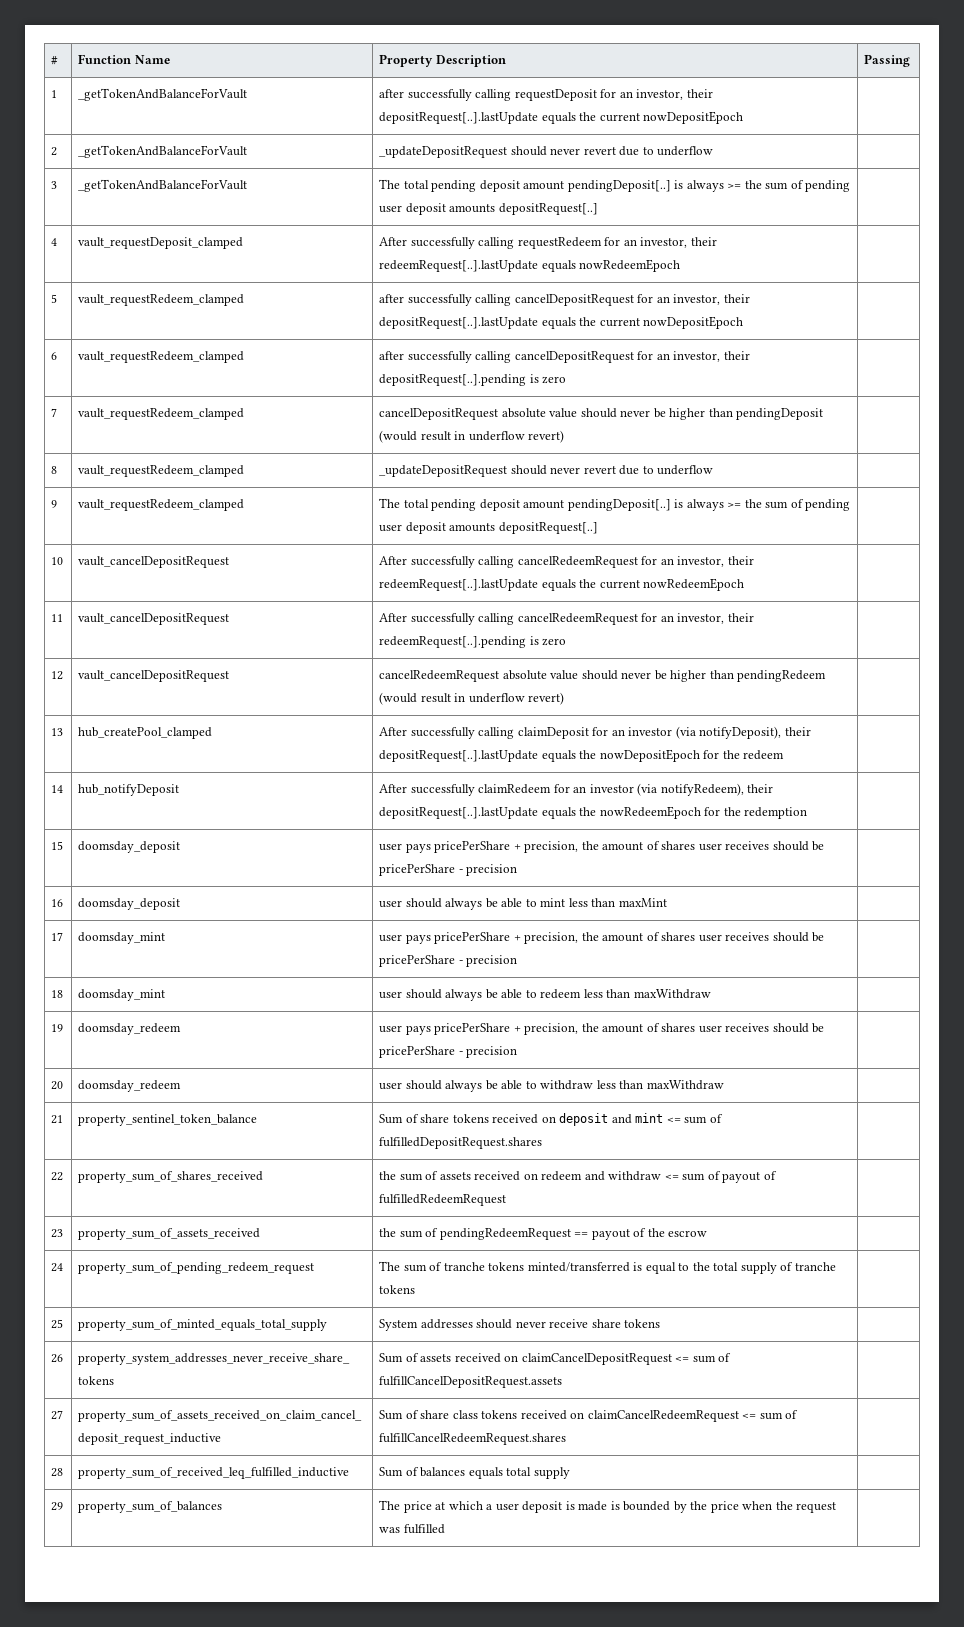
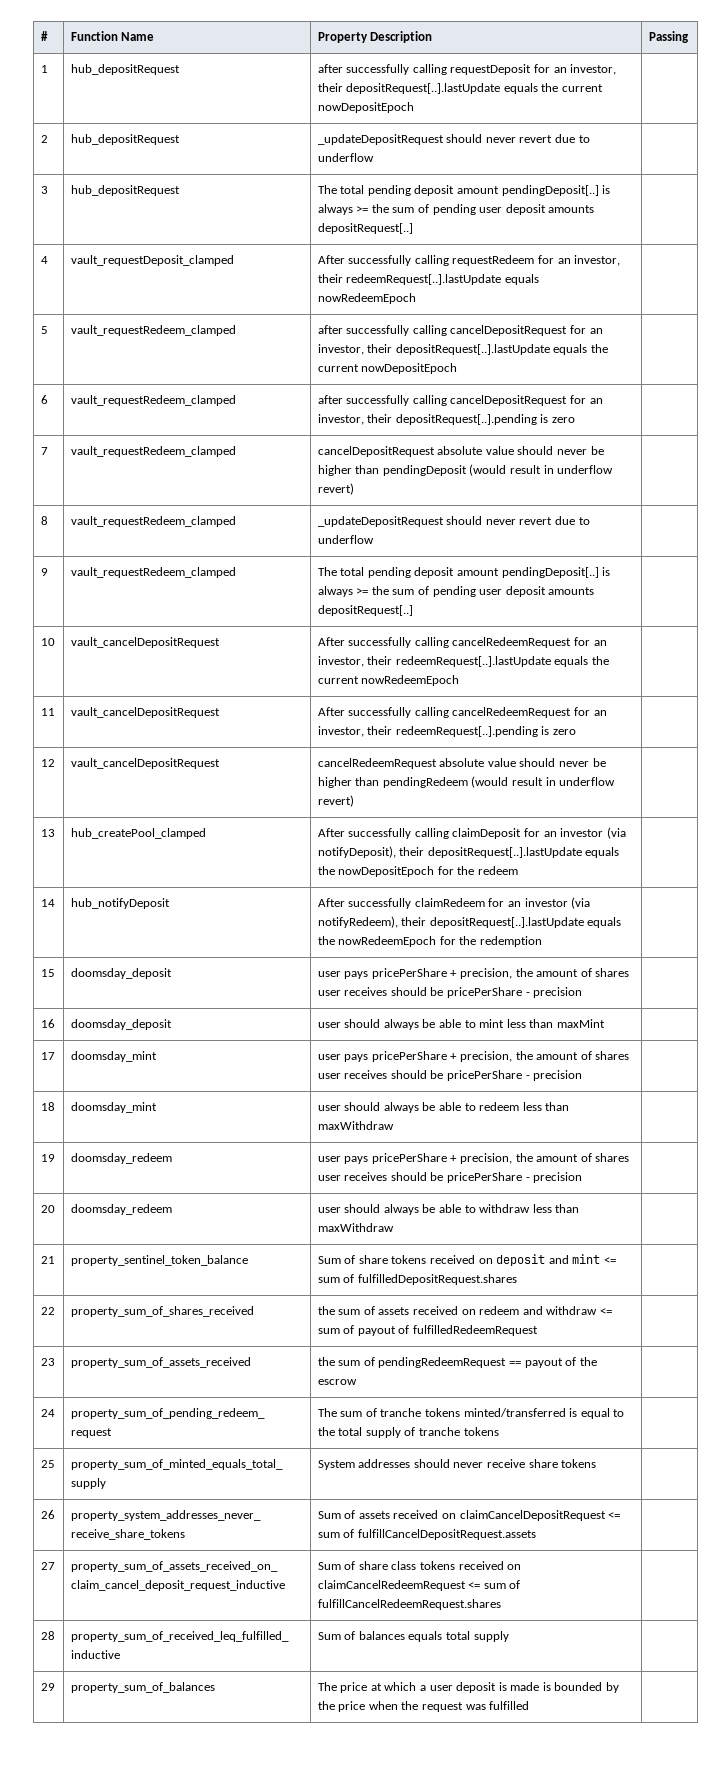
- 1 | _getTokenAndBalanceForVault | after successfully calling requestDeposit for an investor, their depositRequest[..].lastUpdate equals the current nowDepositEpoch |
+ 1 | hub_depositRequest | after successfully calling requestDeposit for an investor, their depositRequest[..].lastUpdate equals the current nowDepositEpoch |
- 2 | _getTokenAndBalanceForVault | _updateDepositRequest should never revert due to underflow |
+ 2 | hub_depositRequest | _updateDepositRequest should never revert due to underflow |
- 3 | _getTokenAndBalanceForVault | The total pending deposit amount pendingDeposit[..] is always >= the sum of pending user deposit amounts depositRequest[..] |
+ 3 | hub_depositRequest | The total pending deposit amount pendingDeposit[..] is always >= the sum of pending user deposit amounts depositRequest[..] |

